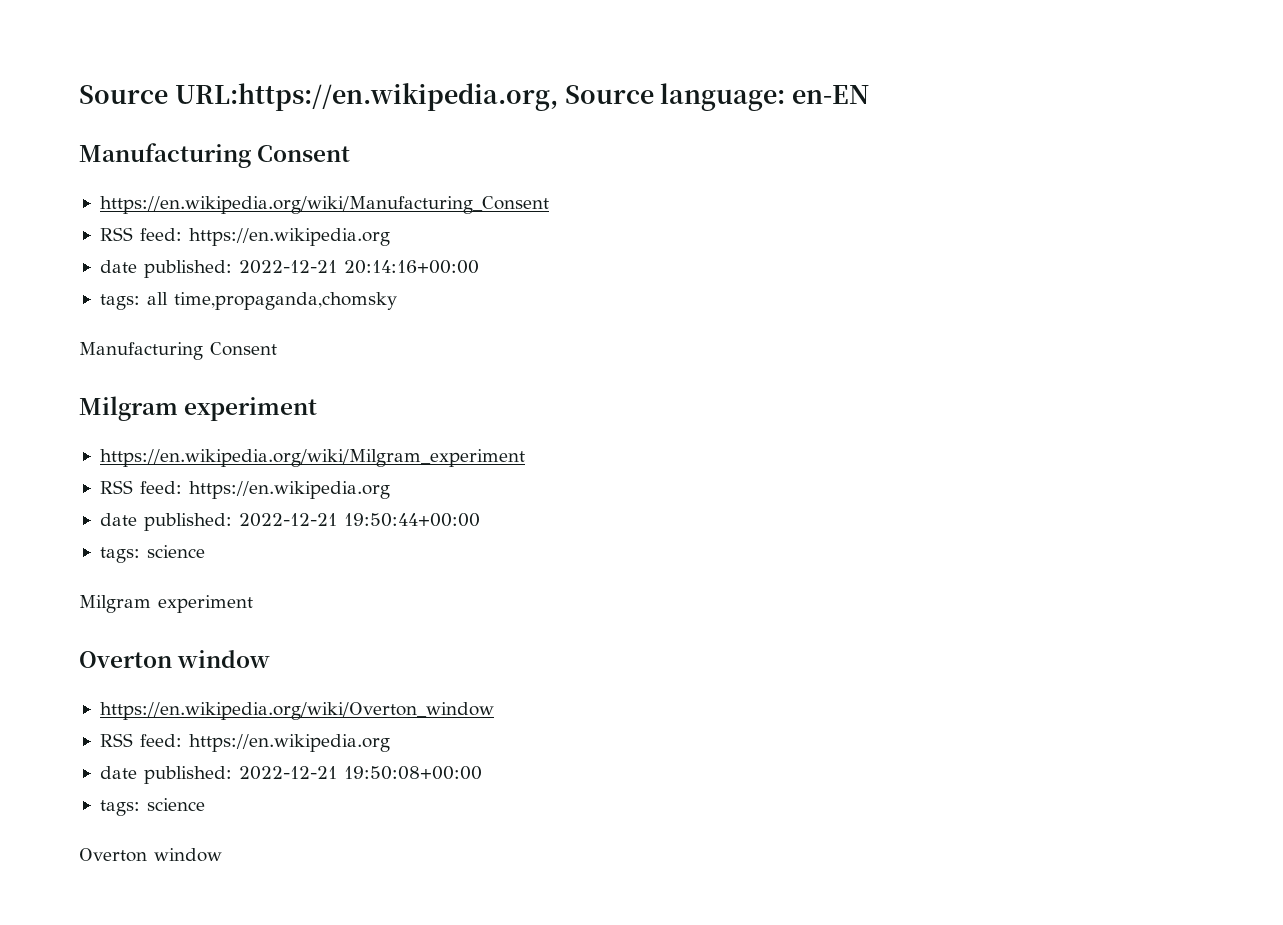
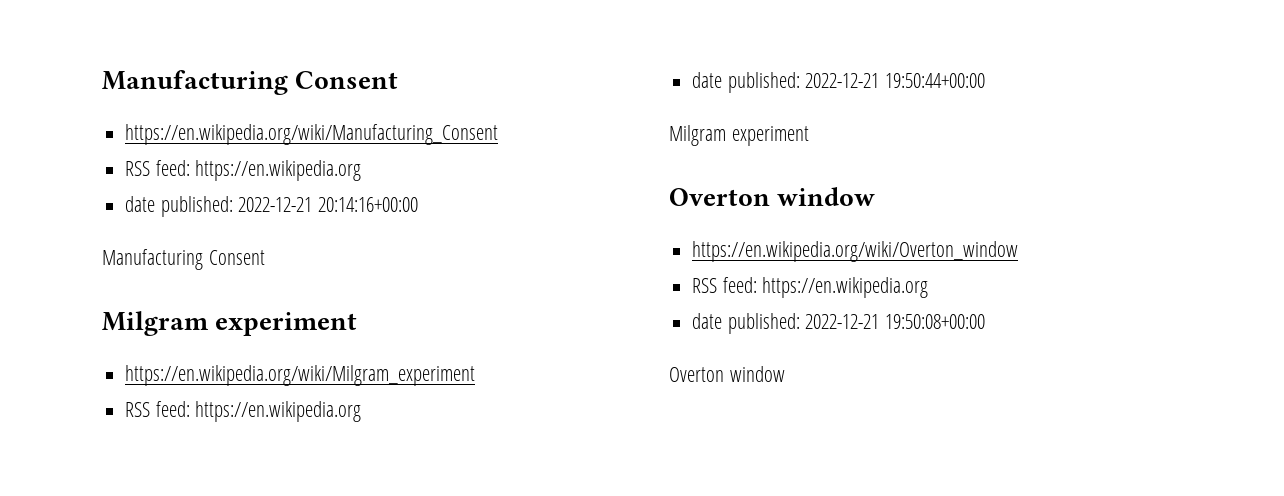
- Source URL:https://en.wikipedia.org, Source language: en-EN
- tags: all time,propaganda,chomsky
  date published: 2022-12-21 19:50:44+00:00
- tags: science
  date published: 2022-12-21 19:50:08+00:00
- tags: science

